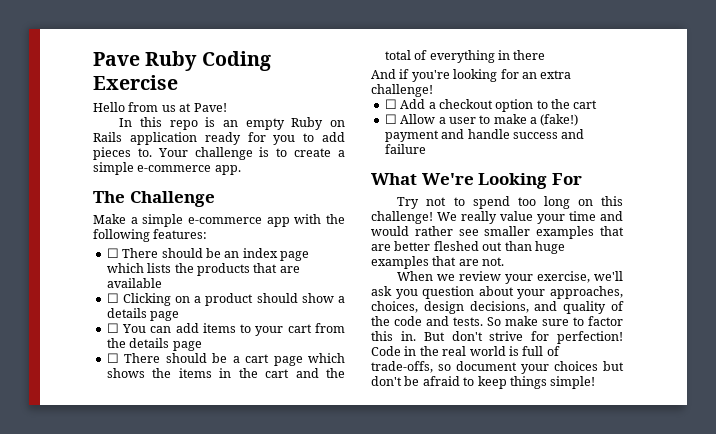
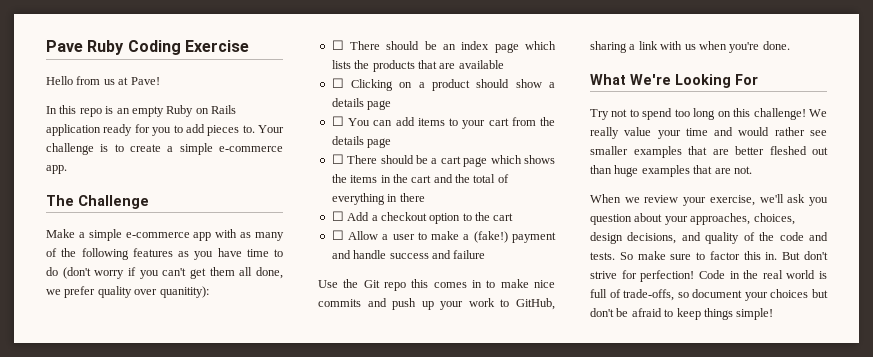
- Make a simple e-commerce app with the following features:
+ Make a simple e-commerce app with as many of the following features as you have time to do (don't worry if you can't get them all done, we prefer quality over quanitity):
- And if you're looking for an extra challenge!
+ Use the Git repo this comes in to make nice commits and push up your work to GitHub, sharing a link with us when you're done.

